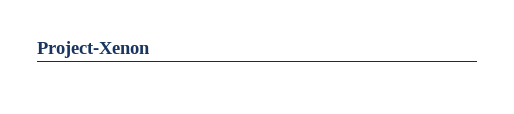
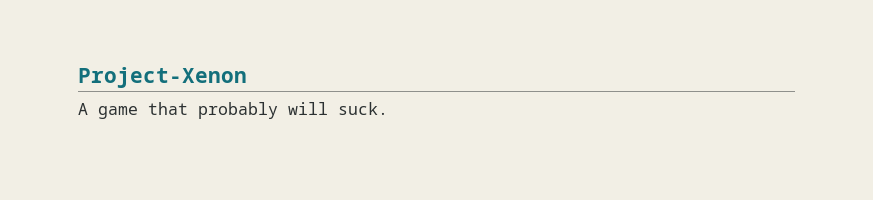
+ A game that probably will suck.

